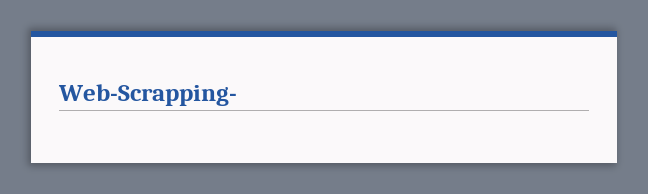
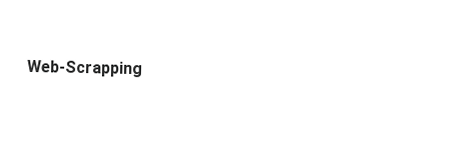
- Web-Scrapping-
+ Web-Scrapping

